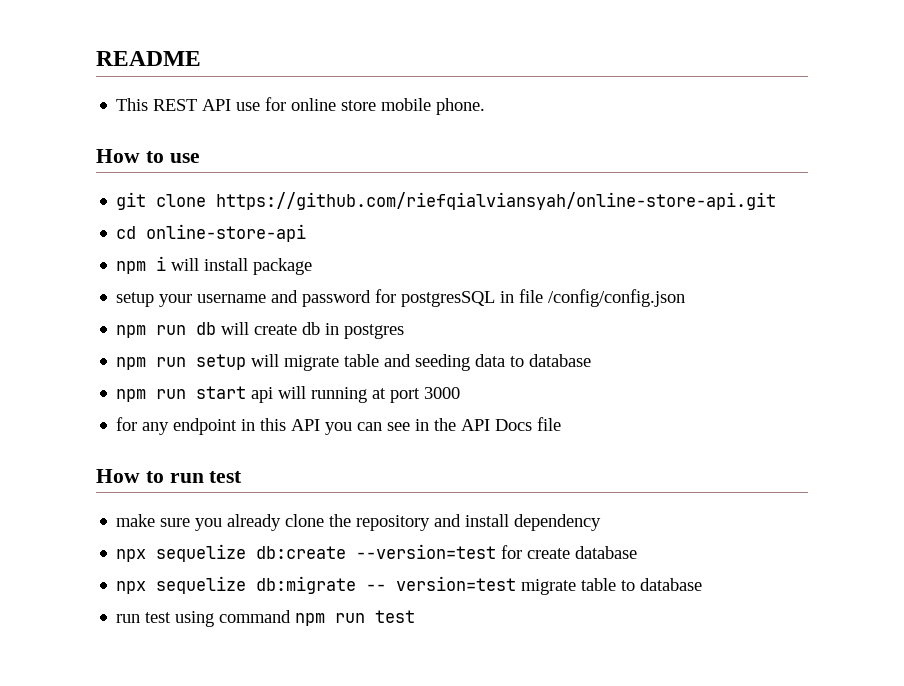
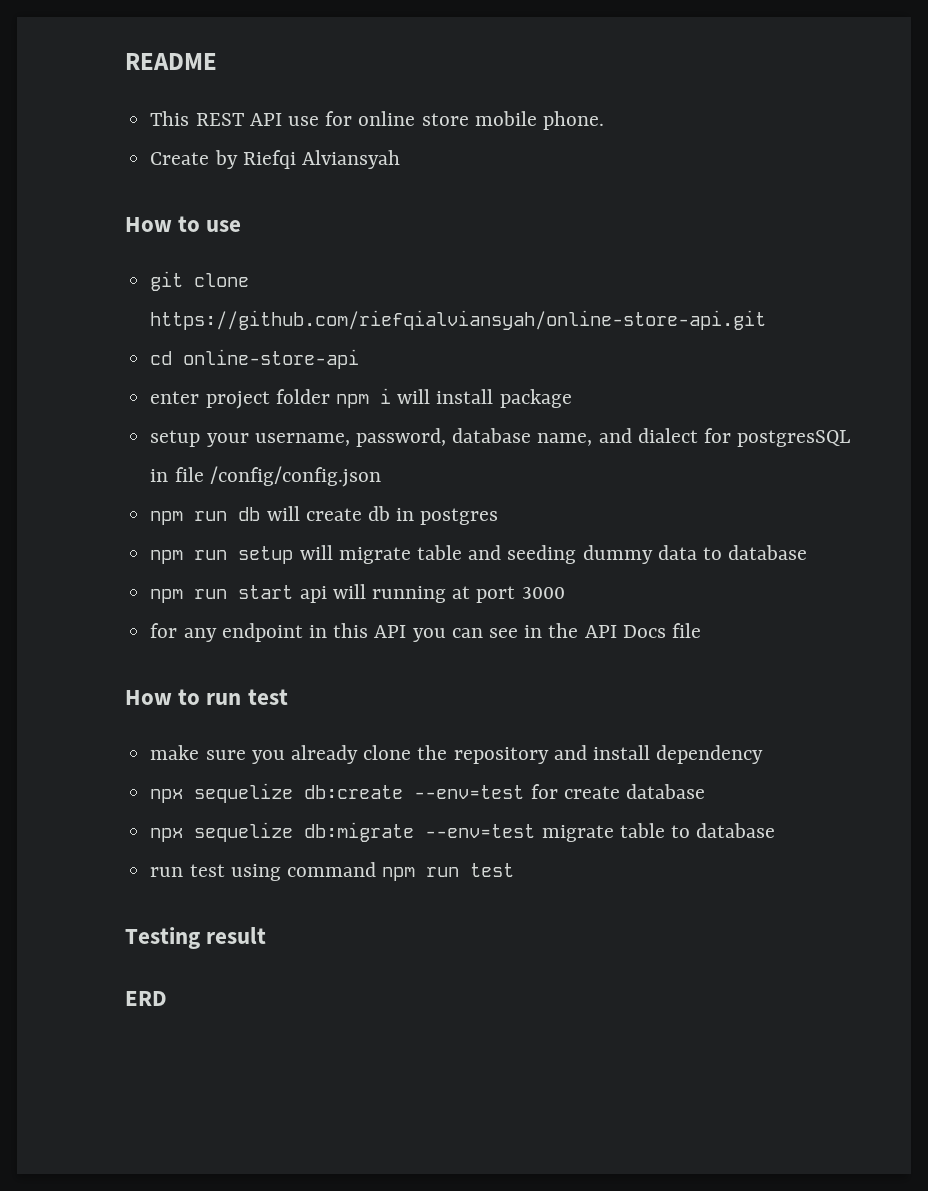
+ Create by Riefqi Alviansyah
- npm i will install package
+ enter project folder npm i will install package
- setup your username and password for postgresSQL in file /config/config.json
+ setup your username, password, database name, and dialect for postgresSQL in file /config/config.json
- npm run setup will migrate table and seeding data to database
+ npm run setup will migrate table and seeding dummy data to database
- npx sequelize db:create --version=test for create database
+ npx sequelize db:create --env=test for create database
- npx sequelize db:migrate -- version=test migrate table to database
+ npx sequelize db:migrate --env=test migrate table to database
+ Testing result
+ ERD

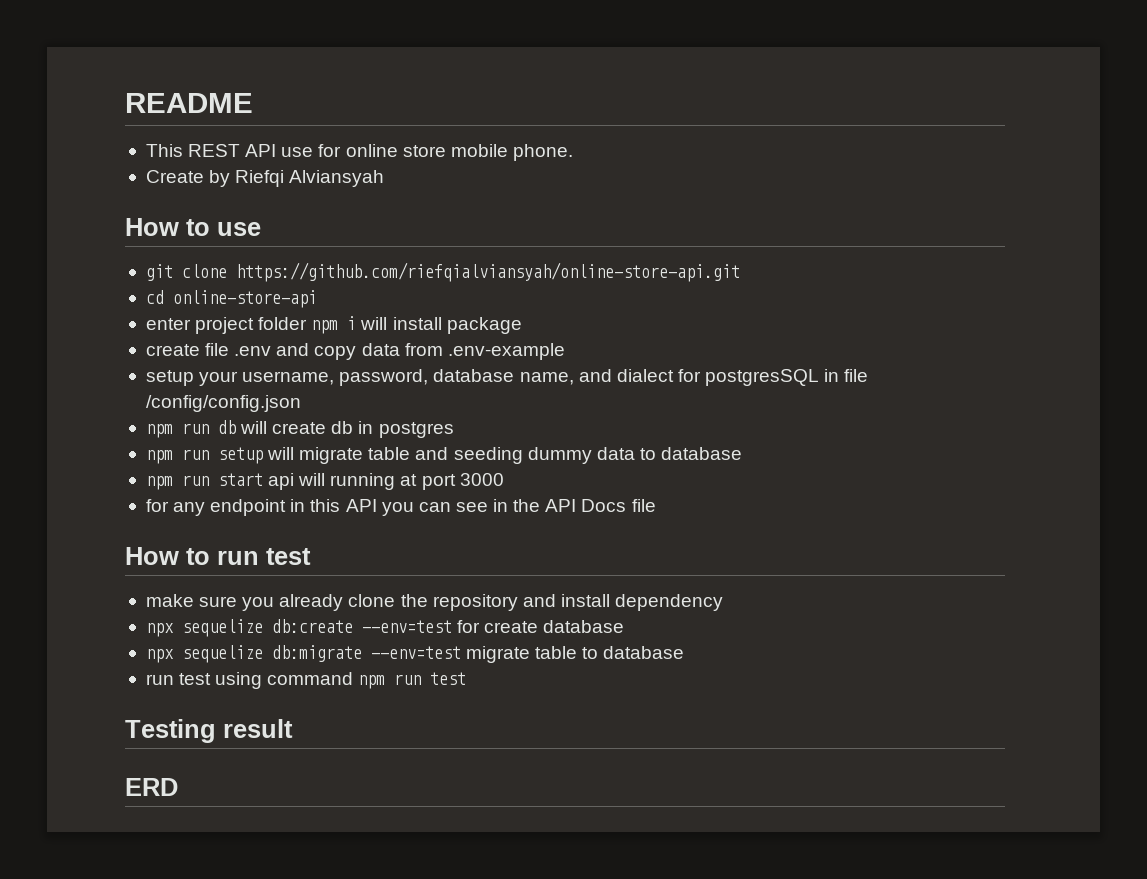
+ create file .env and copy data from .env-example

